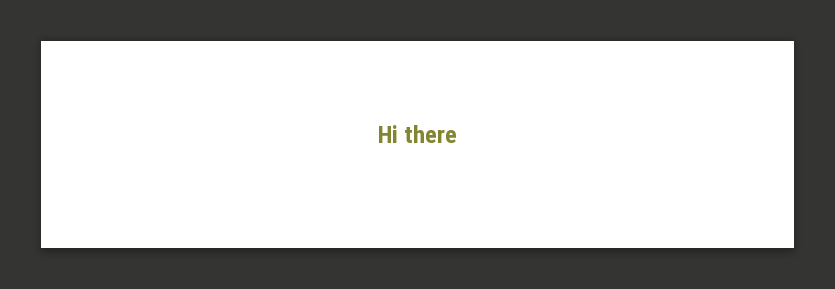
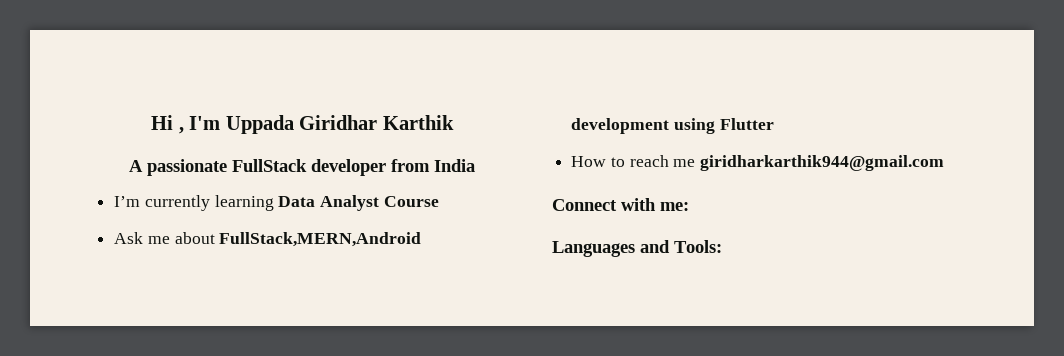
- Hi there
+ Hi , I'm Uppada Giridhar Karthik
+ A passionate FullStack developer from India
+ I’m currently learning Data Analyst Course
+ Ask me about FullStack,MERN,Android development using Flutter
+ How to reach me giridharkarthik944@gmail.com
+ Connect with me:
+ Languages and Tools:

